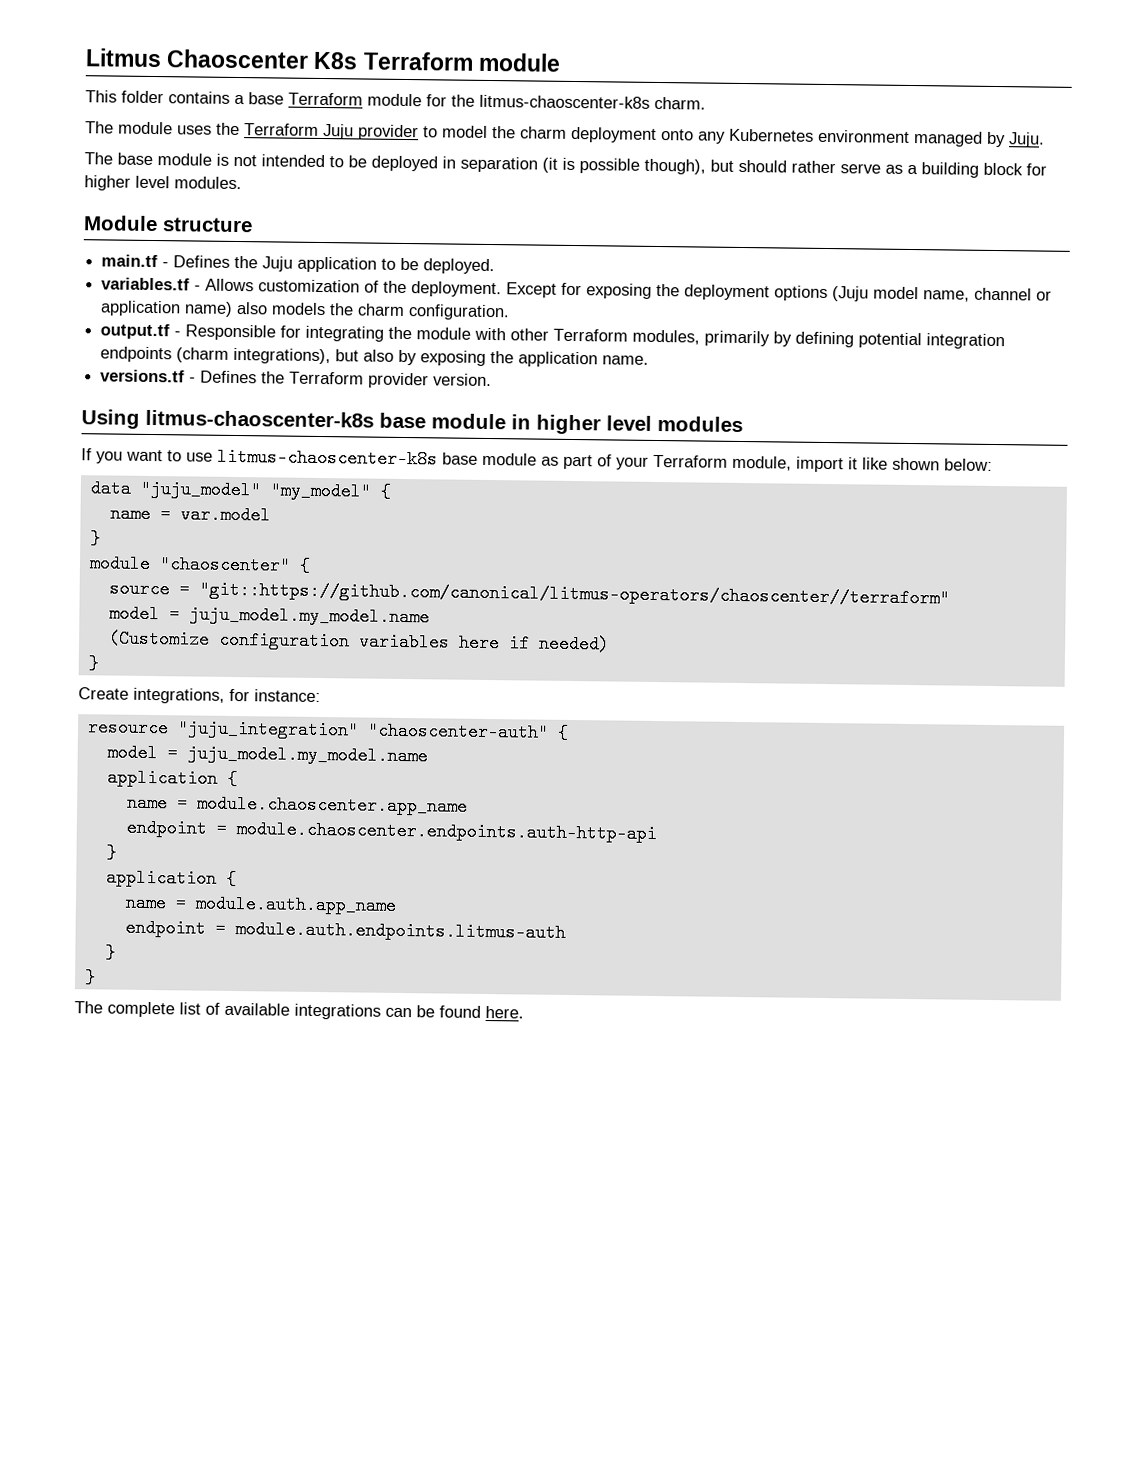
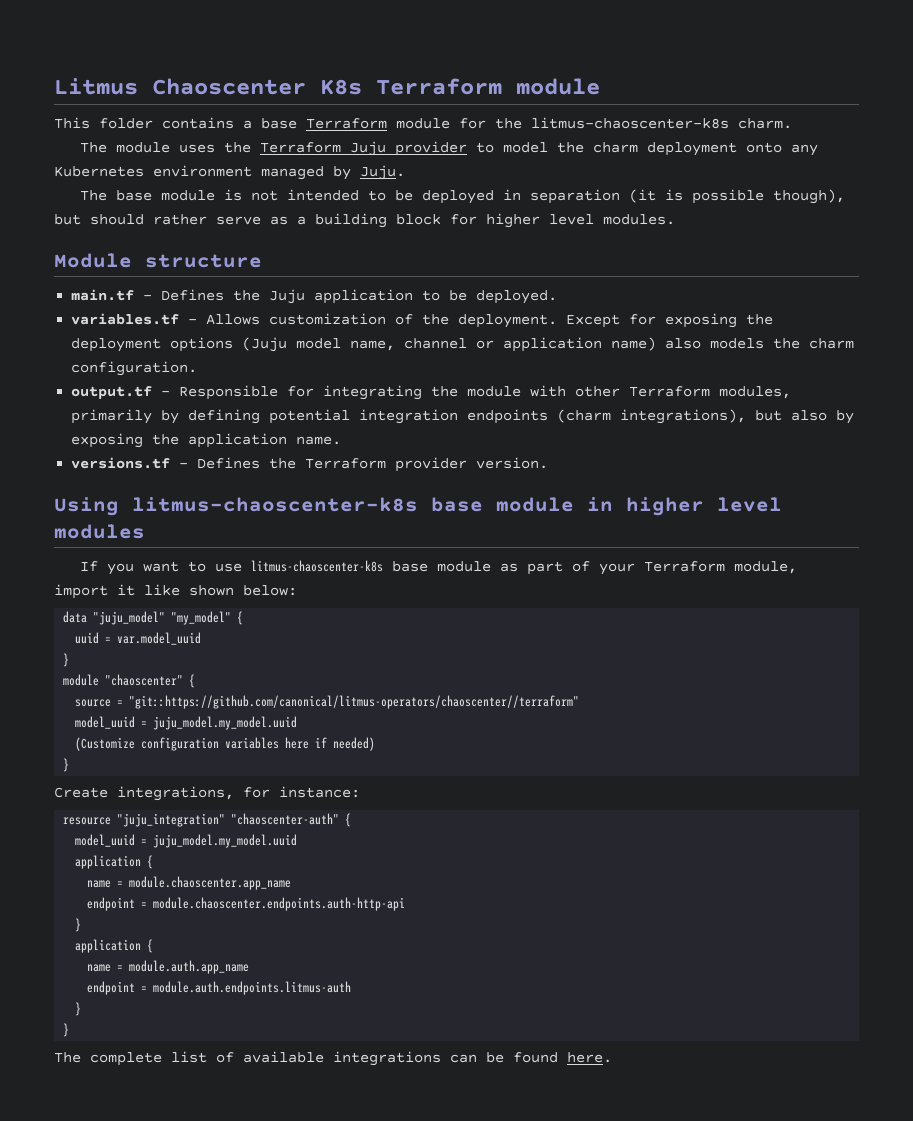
- name = var.model
+ uuid = var.model_uuid
  source = "git::https://github.com/canonical/litmus-operators/chaoscenter//terraform"
- model = juju_model.my_model.name
+ model_uuid = juju_model.my_model.uuid
  resource "juju_integration" "chaoscenter-auth" {
- model = juju_model.my_model.name
+ model_uuid = juju_model.my_model.uuid

